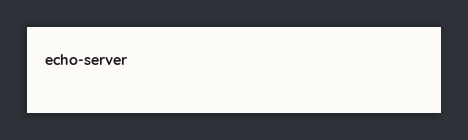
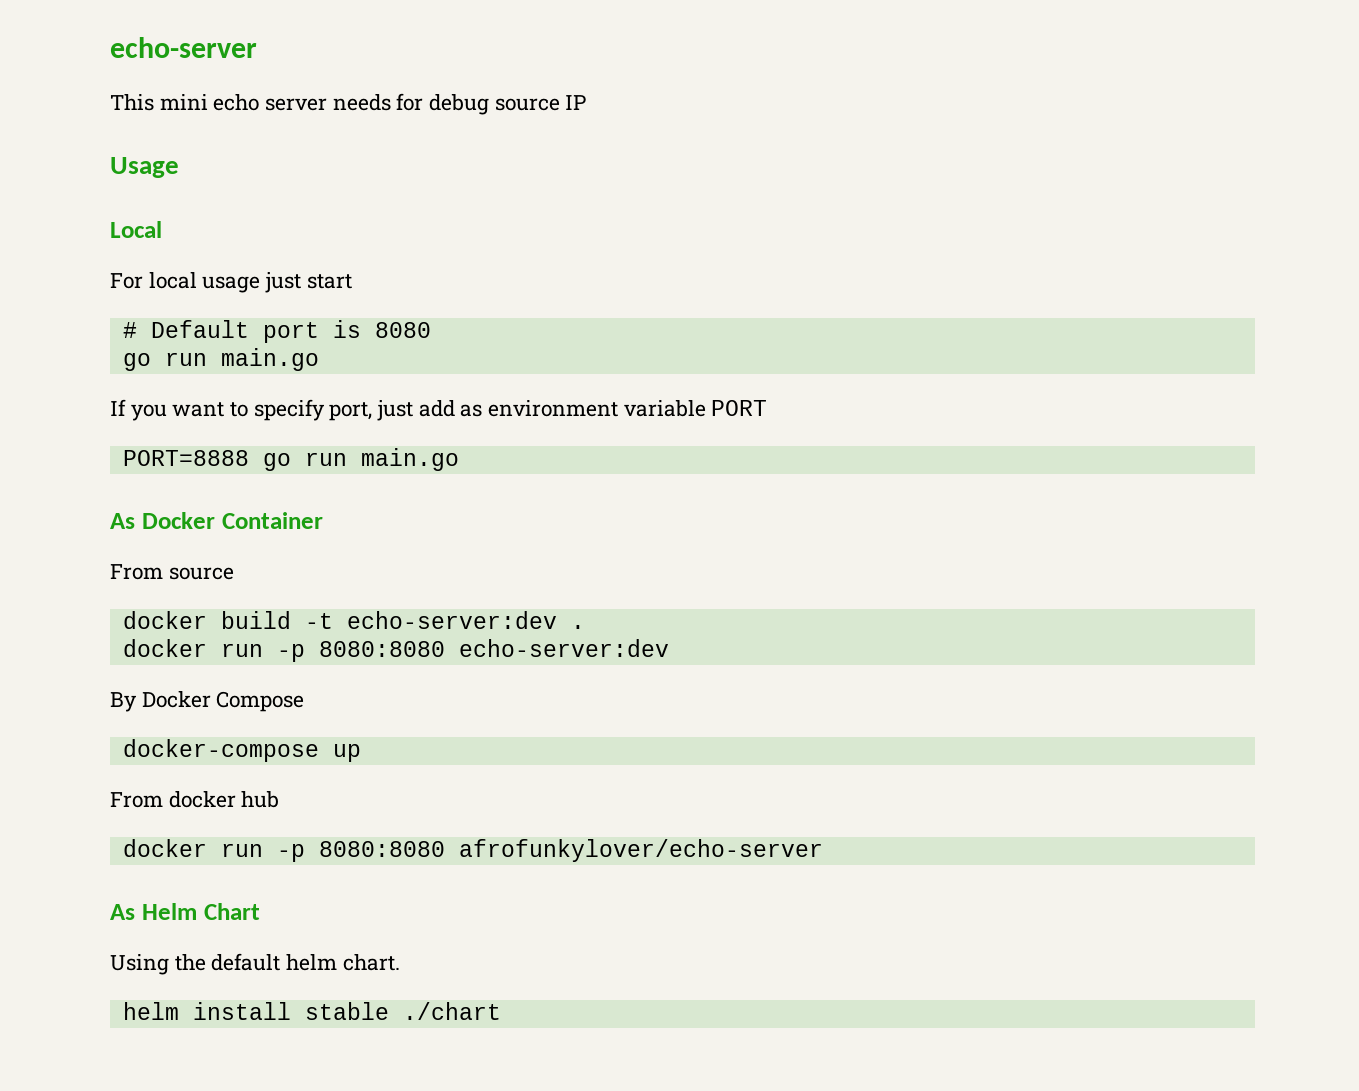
+ This mini echo server needs for debug source IP
+ Usage
+ Local
+ For local usage just start
+ # Default port is 8080
+ go run main.go
+ If you want to specify port, just add as environment variable PORT
+ PORT=8888 go run main.go
+ As Docker Container
+ From source
+ docker build -t echo-server:dev .
+ docker run -p 8080:8080 echo-server:dev
+ By Docker Compose
+ docker-compose up
+ From docker hub
+ docker run -p 8080:8080 afrofunkylover/echo-server
+ As Helm Chart
+ Using the default helm chart.
+ helm install stable ./chart

